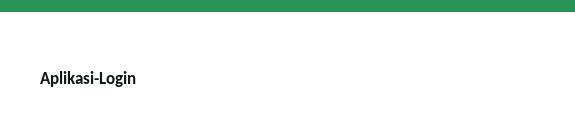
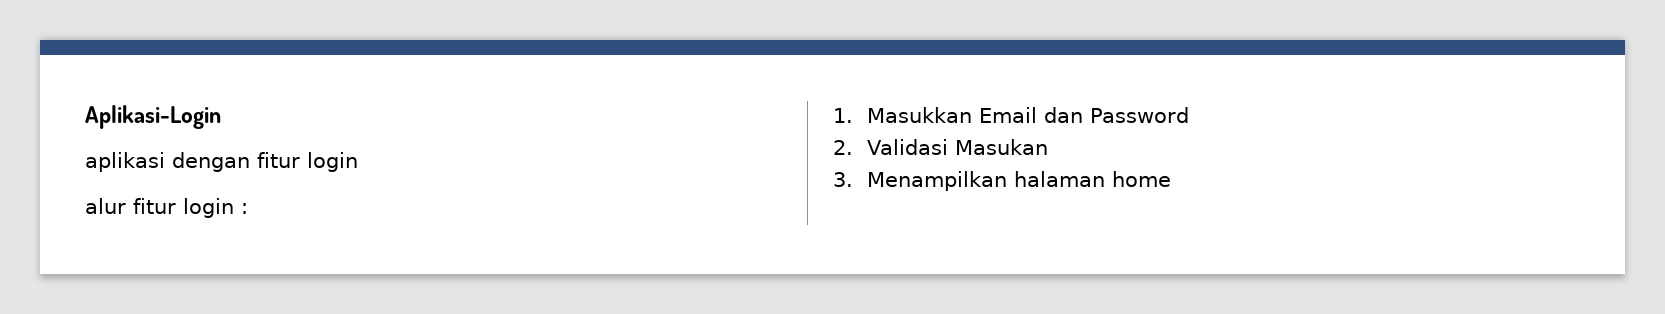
+ aplikasi dengan fitur login
+ alur fitur login :
+ 1. Masukkan Email dan Password
+ 2. Validasi Masukan
+ 3. Menampilkan halaman home

